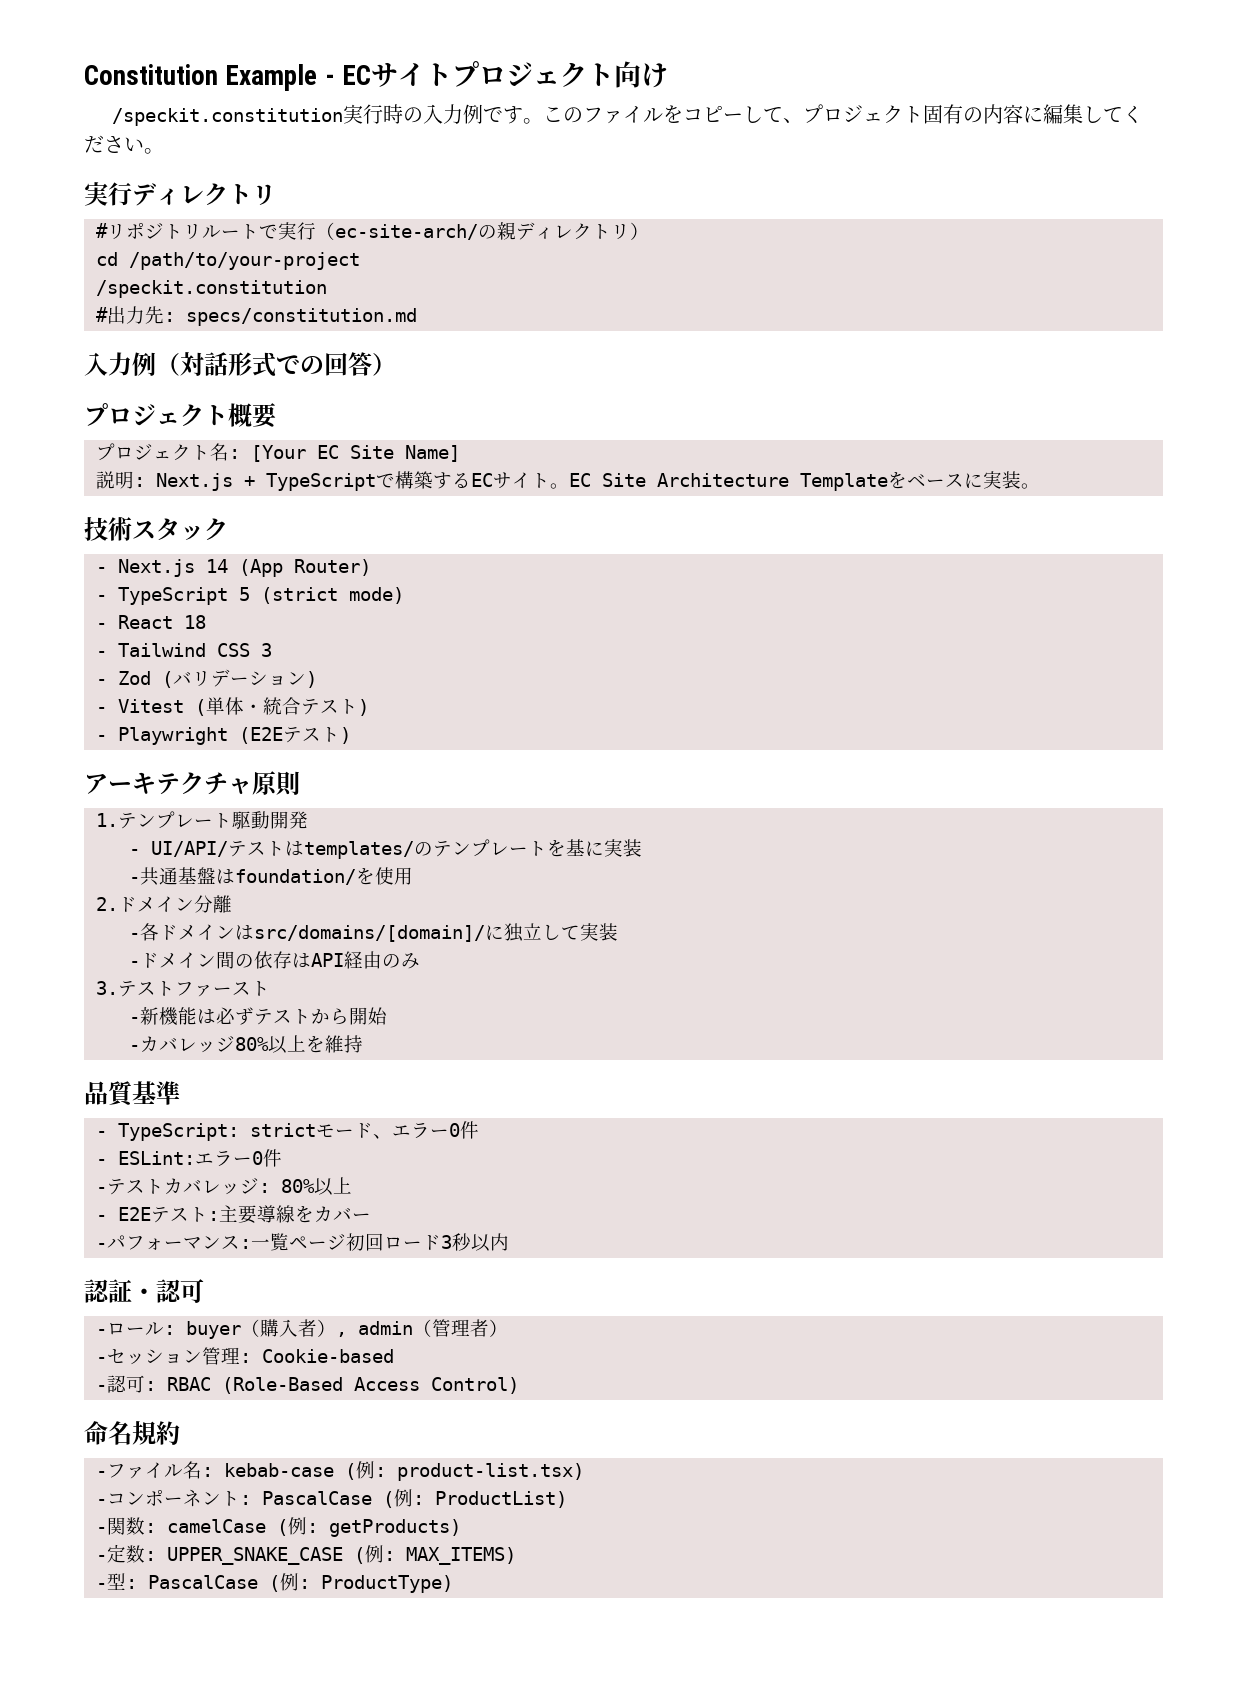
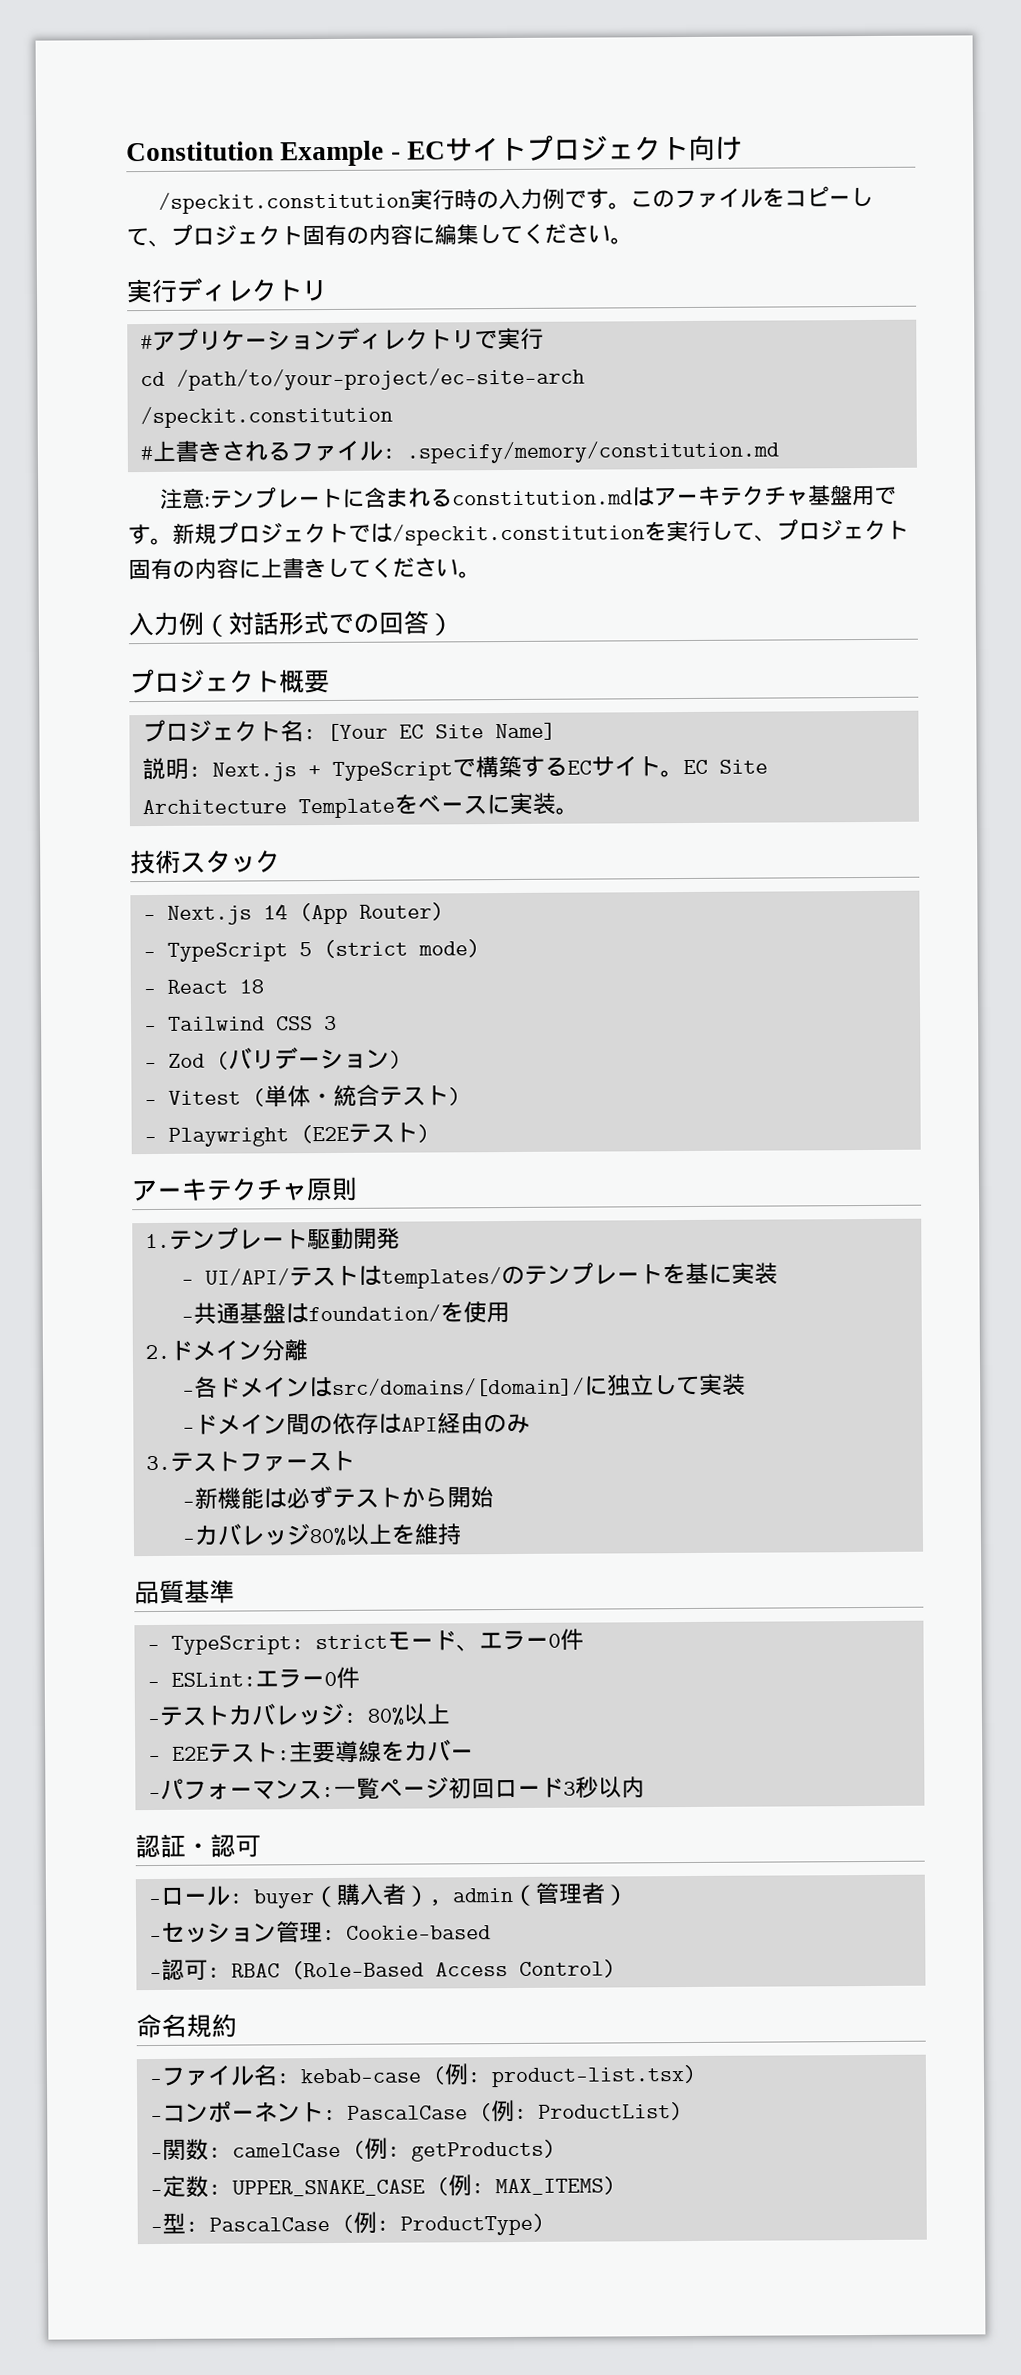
- #リポジトリルートで実行（ec-site-arch/の親ディレクトリ）
+ #アプリケーションディレクトリで実行
- cd /path/to/your-project
+ cd /path/to/your-project/ec-site-arch
- #出力先: specs/constitution.md
+ #上書きされるファイル: .specify/memory/constitution.md
+ 注意:テンプレートに含まれるconstitution.mdはアーキテクチャ基盤用です。新規プロジェクトでは/speckit.constitutionを実行して、プロジェクト固有の内容に上書きしてください。

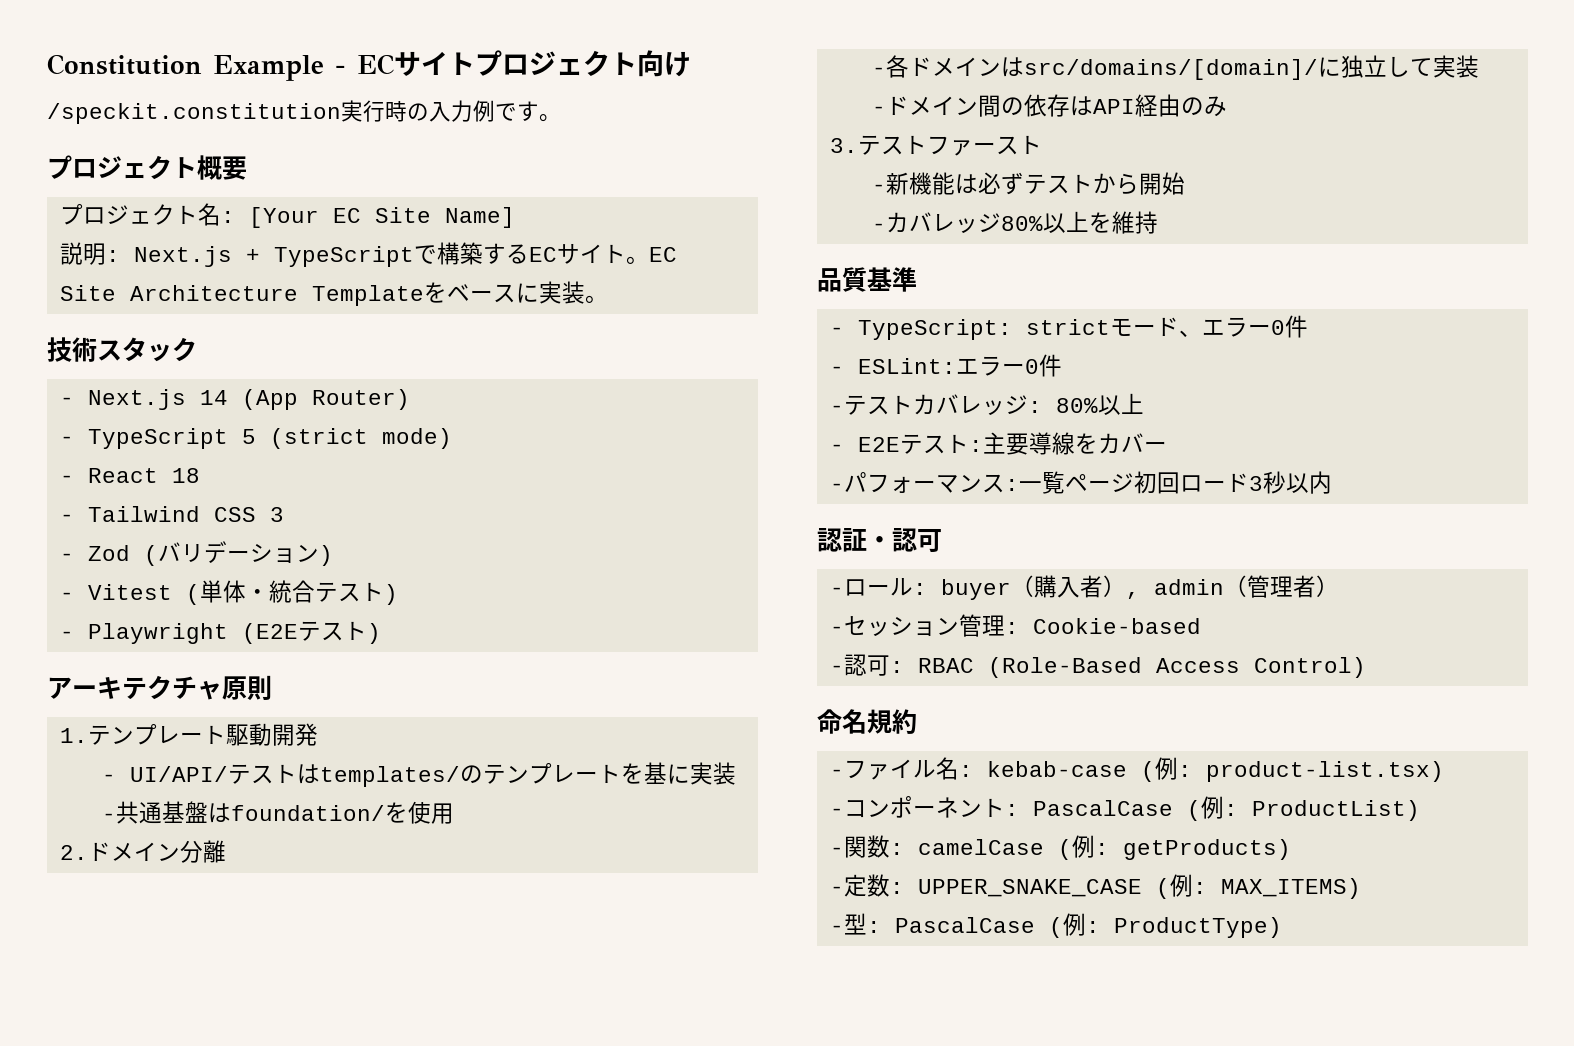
- このファイルをコピーして、プロジェクト固有の内容に編集してください。
- 実行ディレクトリ
- #アプリケーションディレクトリで実行
- cd /path/to/your-project/ec-site-arch
- /speckit.constitution
- #上書きされるファイル: .specify/memory/constitution.md
- 注意:テンプレートに含まれるconstitution.mdはアーキテクチャ基盤用です。新規プロジェクトでは/speckit.constitutionを実行して、プロジェクト固有の内容に上書きしてください。
- 入力例（対話形式での回答）

